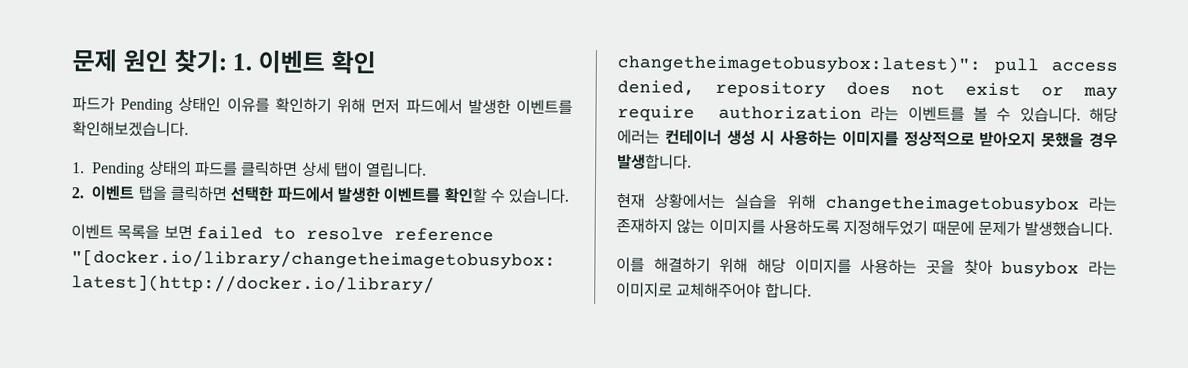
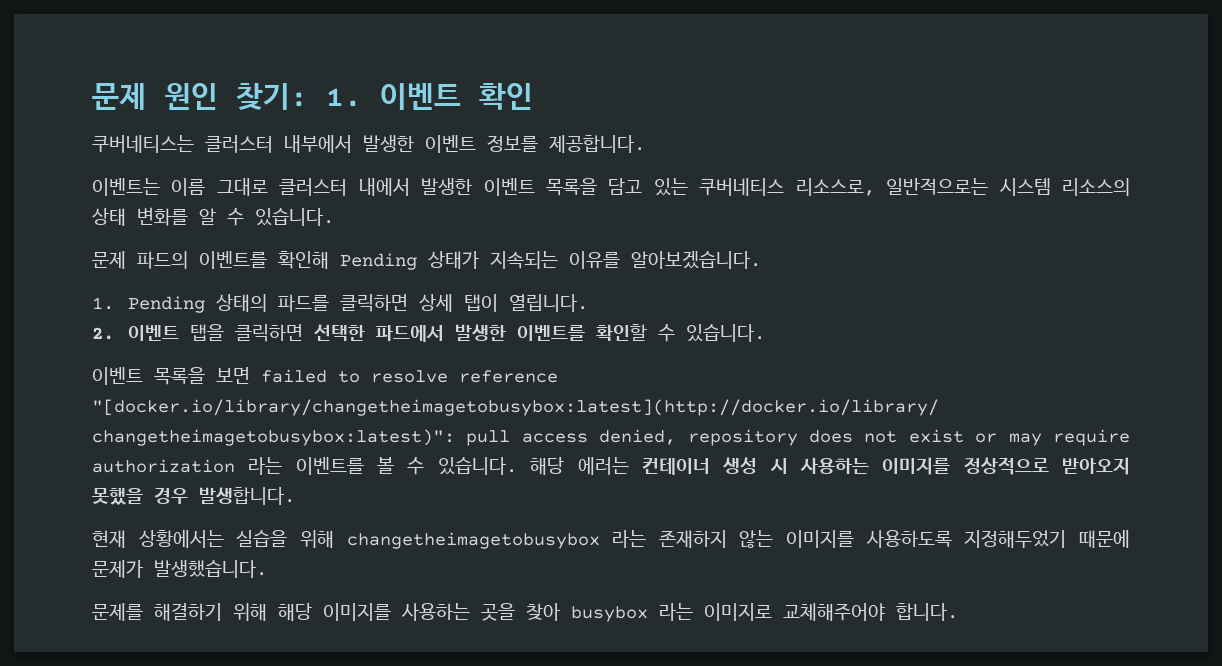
- 파드가 Pending 상태인 이유를 확인하기 위해 먼저 파드에서 발생한 이벤트를 확인해보겠습니다.
+ 쿠버네티스는 클러스터 내부에서 발생한 이벤트 정보를 제공합니다.
+ 이벤트는 이름 그대로 클러스터 내에서 발생한 이벤트 목록을 담고 있는 쿠버네티스 리소스로, 일반적으로는 시스템 리소스의 상태 변화를 알 수 있습니다.
+ 문제 파드의 이벤트를 확인해 Pending 상태가 지속되는 이유를 알아보겠습니다.
- 이를 해결하기 위해 해당 이미지를 사용하는 곳을 찾아 busybox 라는 이미지로 교체해주어야 합니다.
+ 문제를 해결하기 위해 해당 이미지를 사용하는 곳을 찾아 busybox 라는 이미지로 교체해주어야 합니다.

